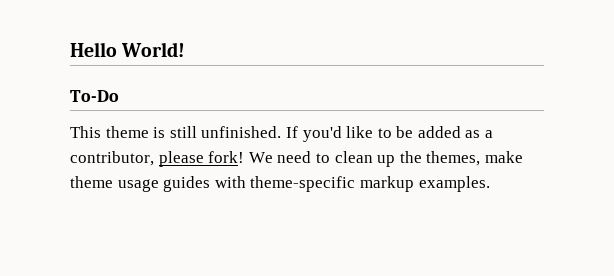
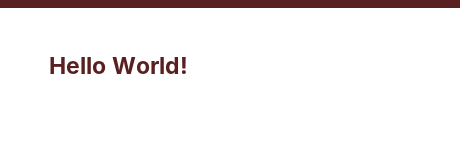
- To-Do
- This theme is still unfinished. If you'd like to be added as a contributor, please fork! We need to clean up the themes, make theme usage guides with theme-specific markup examples.

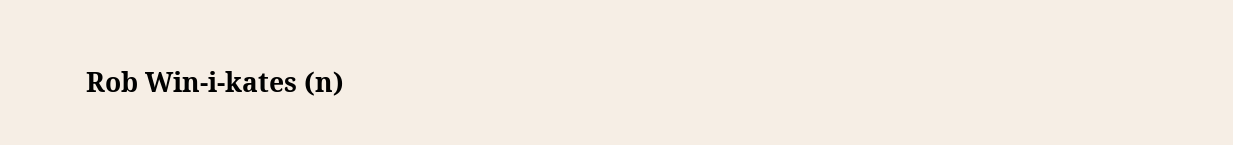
- Hello World!
+ Rob Win-i-kates (n)

